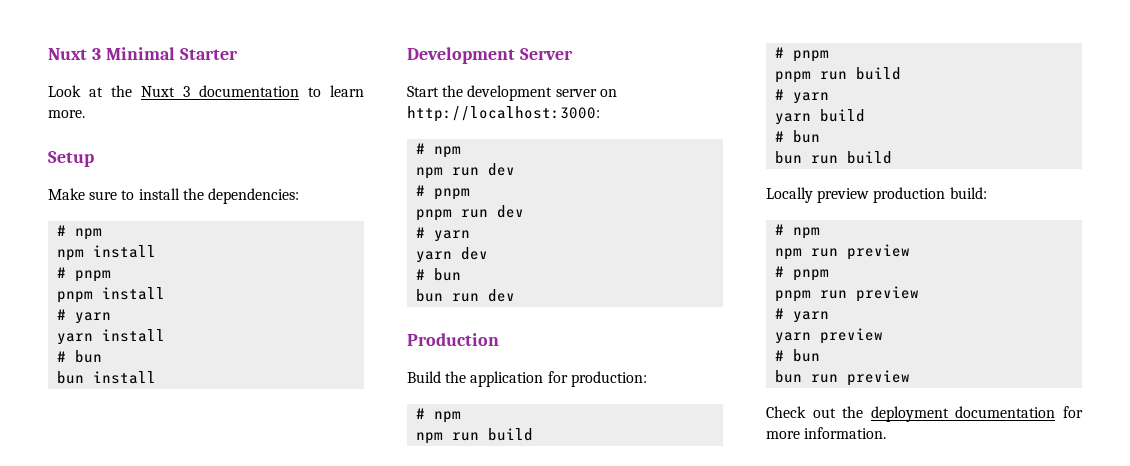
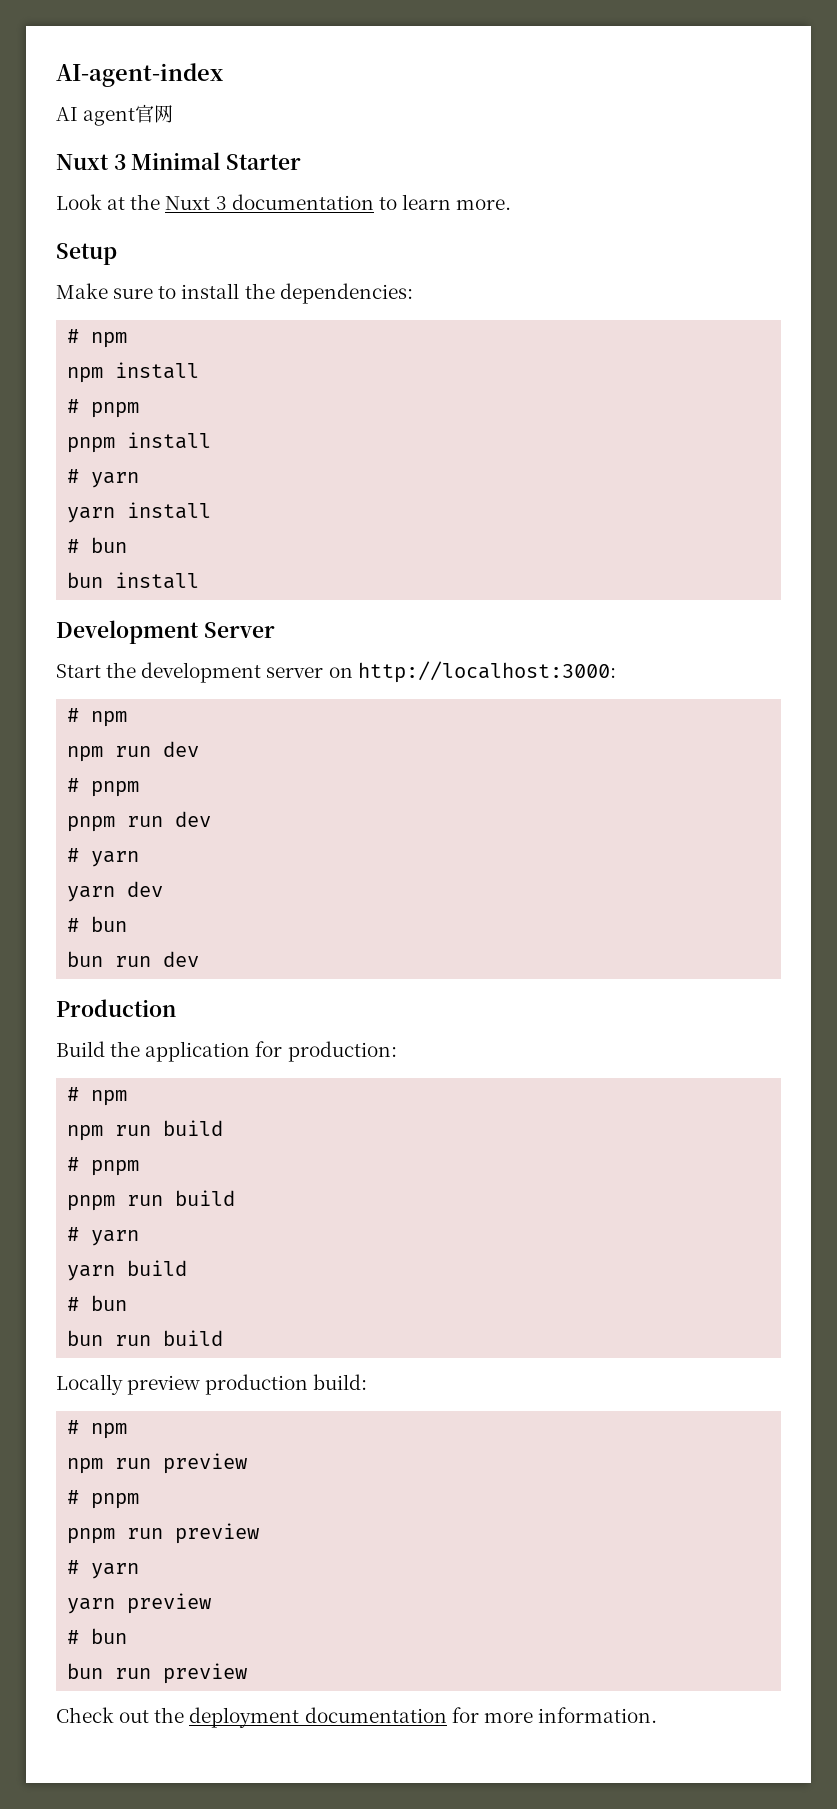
+ AI-agent-index
+ AI agent官网

